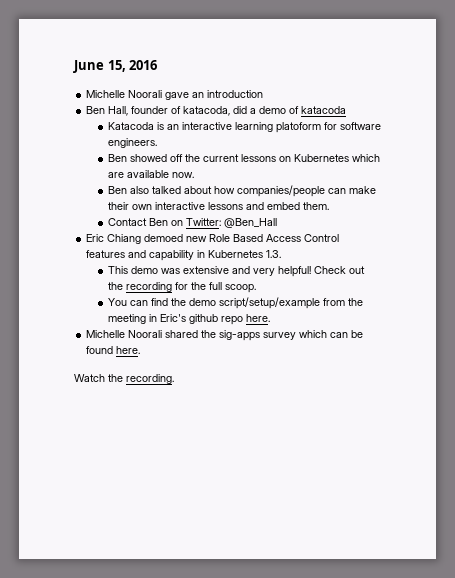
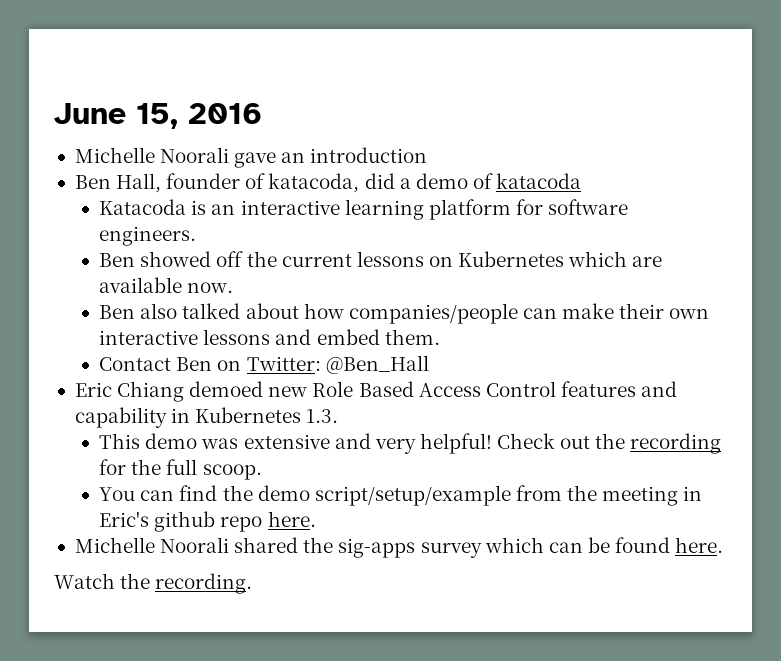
- Katacoda is an interactive learning platoform for software engineers.
+ Katacoda is an interactive learning platform for software engineers.

